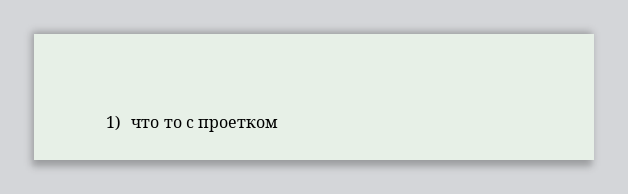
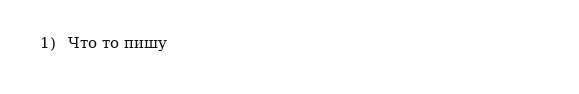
- 1) что то с проетком
+ 1) Что то пишу

